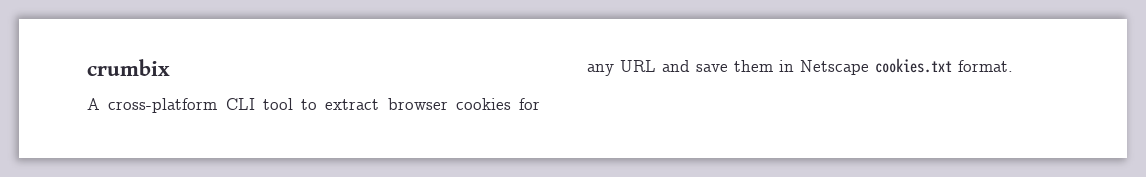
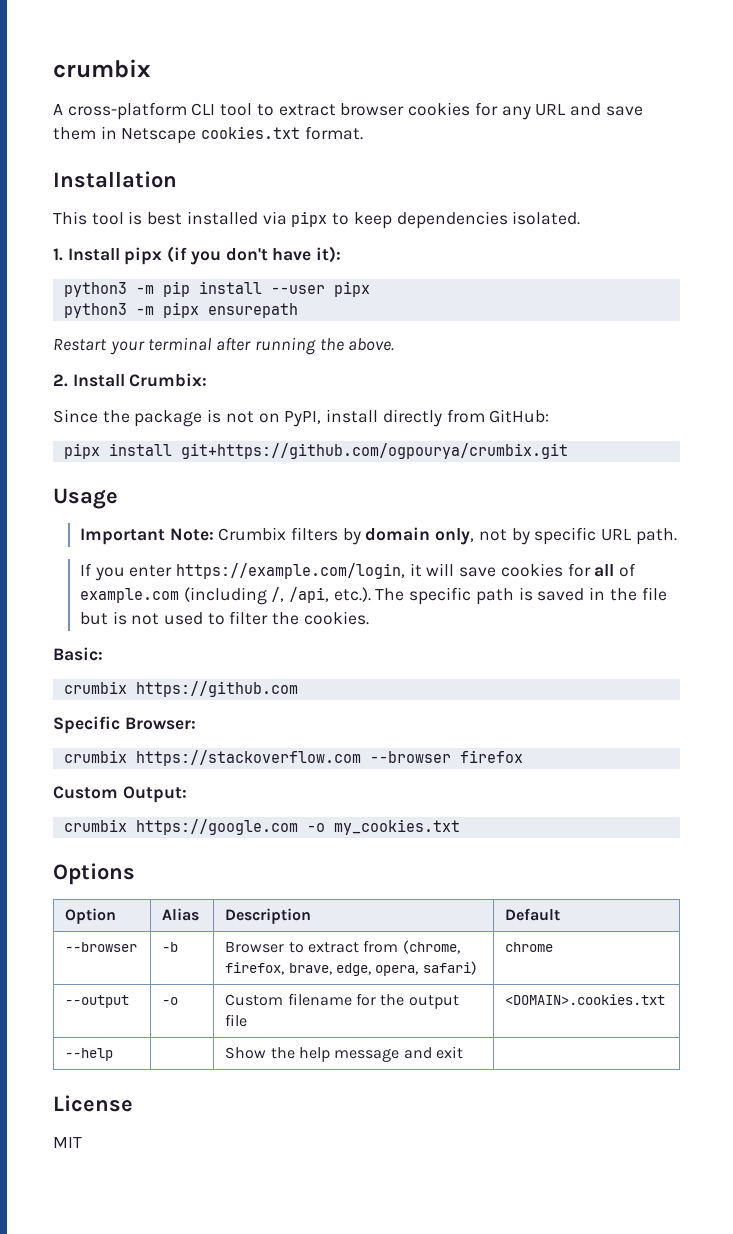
+ Installation
+ This tool is best installed via pipx to keep dependencies isolated.
+ 1. Install pipx (if you don't have it):
+ python3 -m pip install --user pipx
+ python3 -m pipx ensurepath
+ Restart your terminal after running the above.
+ 2. Install Crumbix:
+ Since the package is not on PyPI, install directly from GitHub:
+ pipx install git+https://github.com/ogpourya/crumbix.git
+ Usage
+ Important Note: Crumbix filters by domain only, not by specific URL path.
+ If you enter https://example.com/login, it will save cookies for all of example.com (including /, /api, etc.). The specific path is saved in the file but is not used to filter the cookies.
+ Basic:
+ crumbix https://github.com
+ Specific Browser:
+ crumbix https://stackoverflow.com --browser firefox
+ Custom Output:
+ crumbix https://google.com -o my_cookies.txt
+ Options
+ Option | Alias | Description | Default
+ --browser | -b | Browser to extract from (chrome, firefox, brave, edge, opera, safari) | chrome
+ --output | -o | Custom filename for the output file | <DOMAIN>.cookies.txt
+ --help | | Show the help message and exit |
+ License
+ MIT

